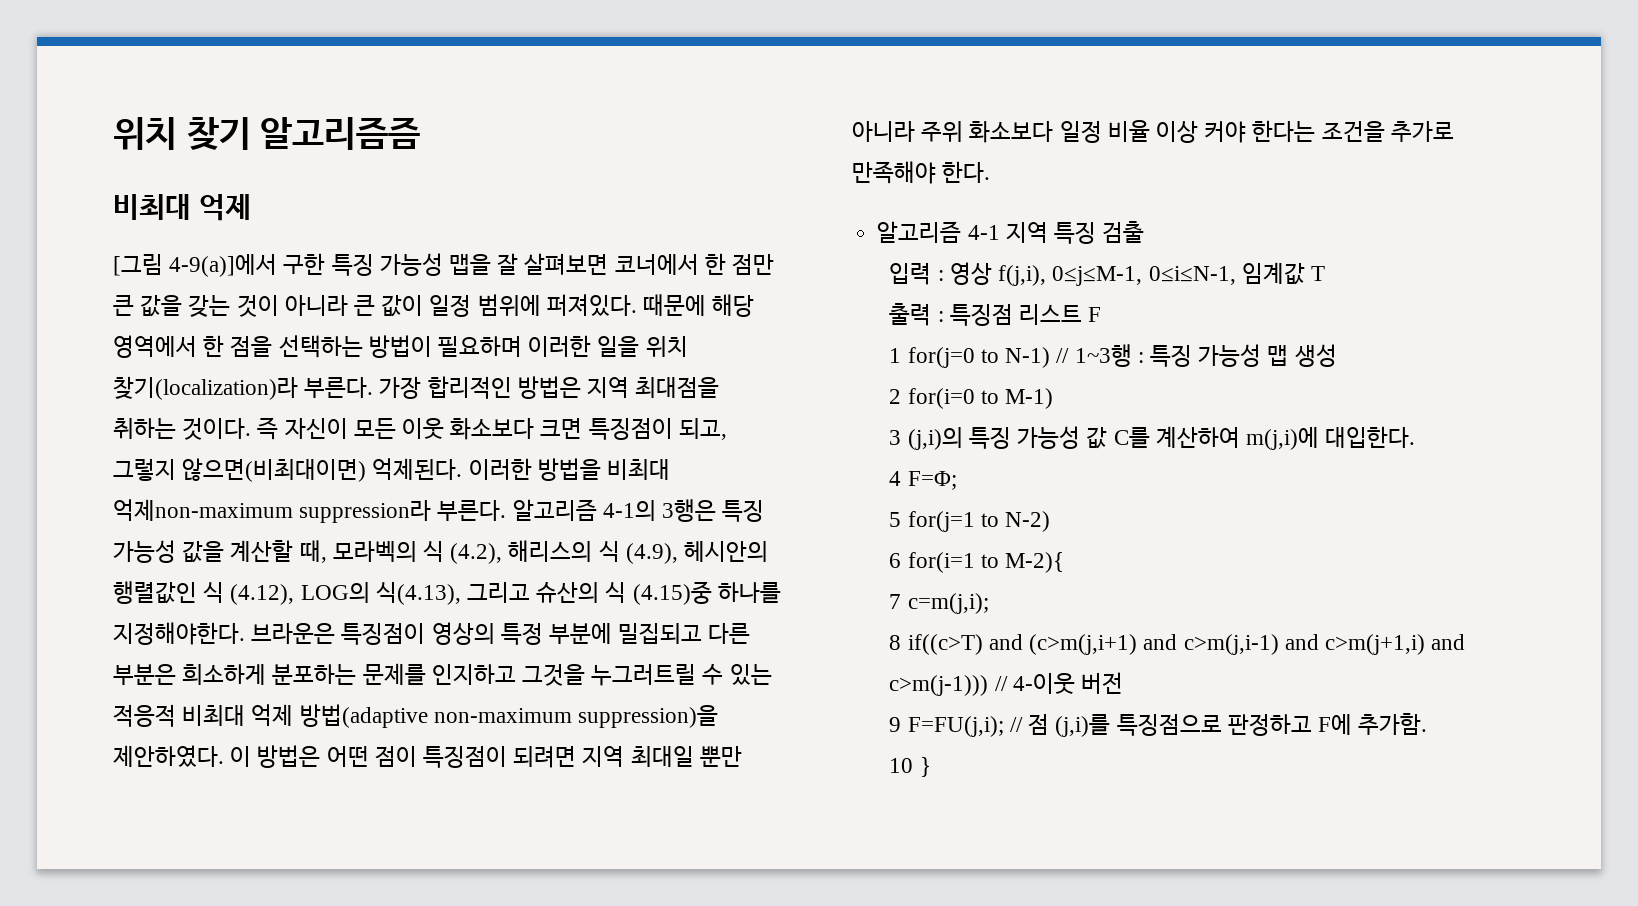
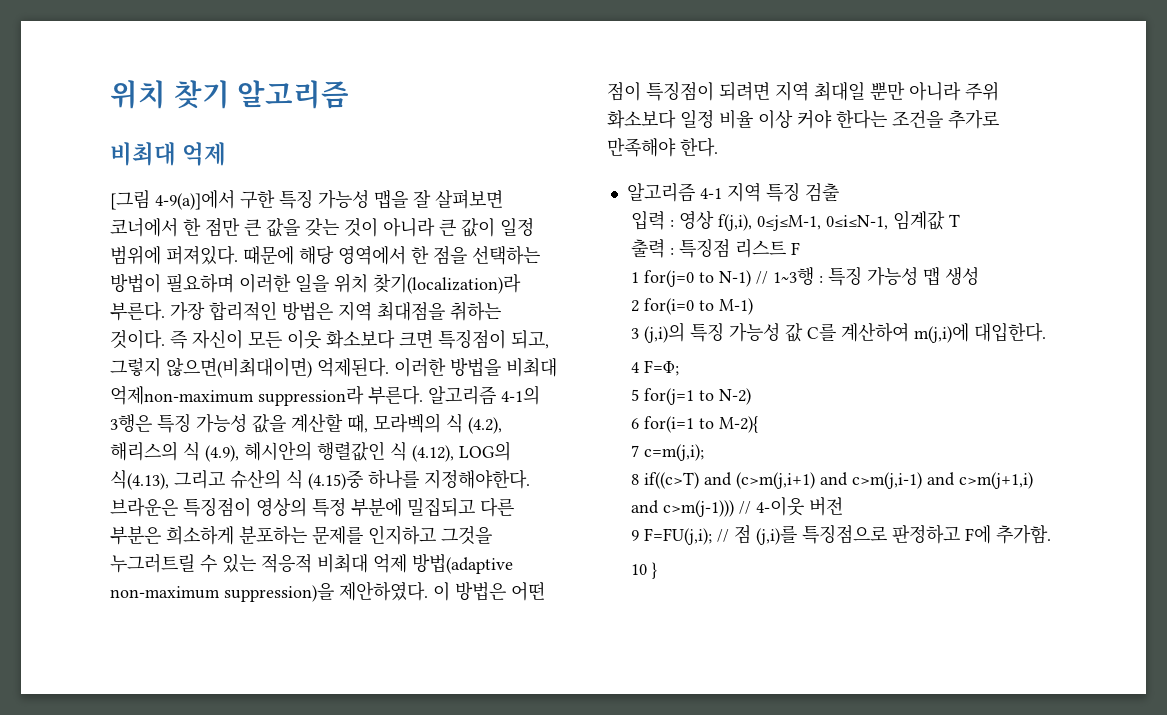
- 위치 찾기 알고리즘즘
+ 위치 찾기 알고리즘

